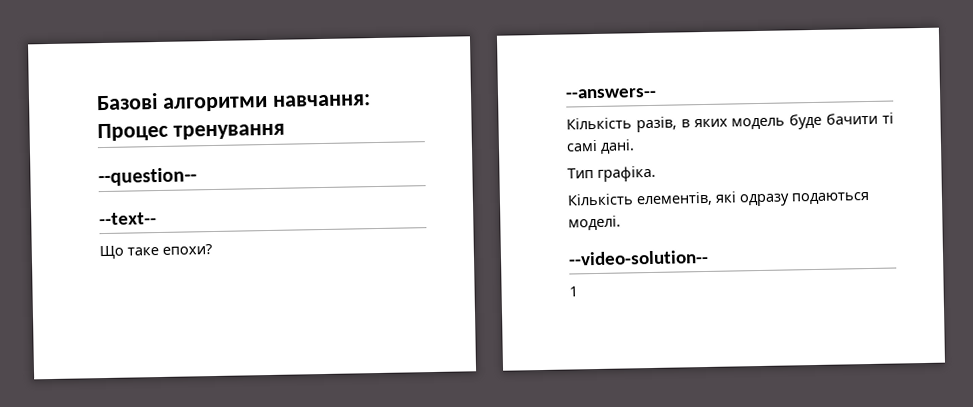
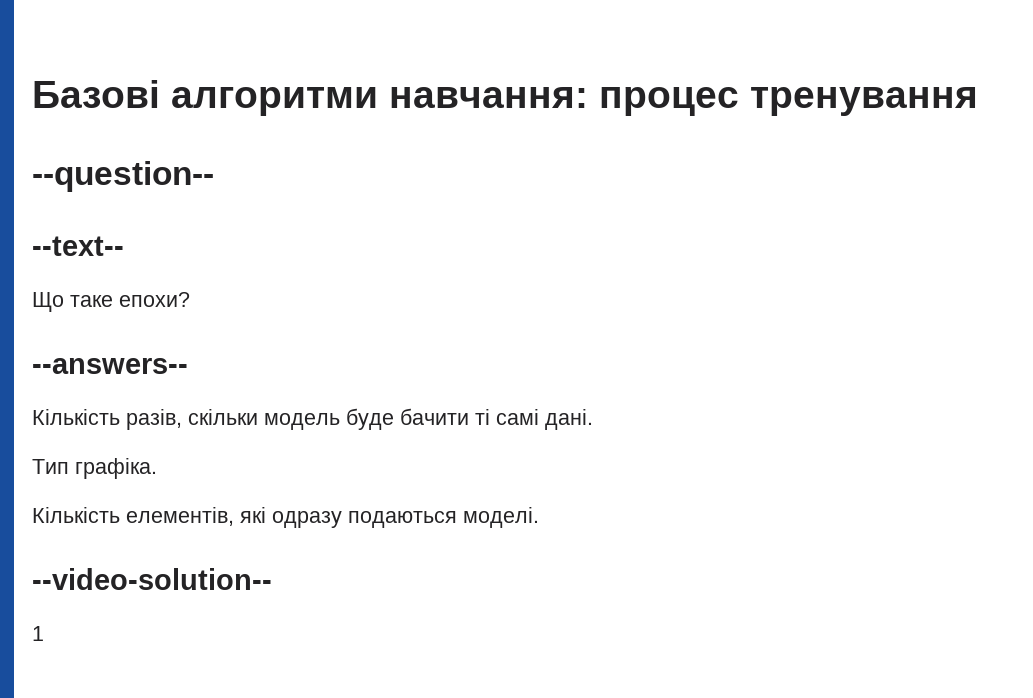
- Базові алгоритми навчання: Процес тренування
+ Базові алгоритми навчання: процес тренування
- Кількість разів, в яких модель буде бачити ті самі дані.
+ Кількість разів, скільки модель буде бачити ті самі дані.

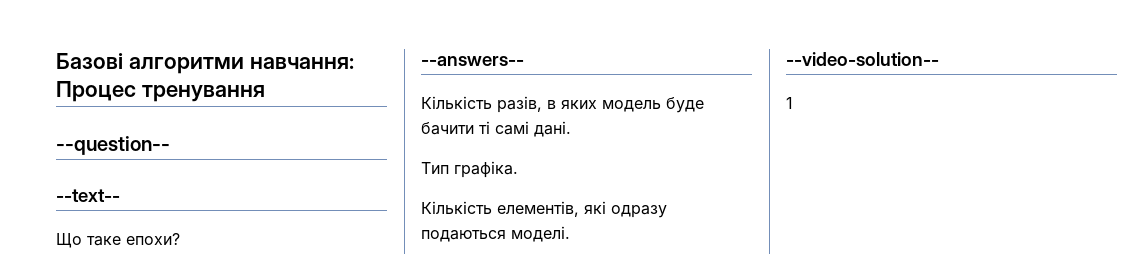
- Базові алгоритми навчання: процес тренування
+ Базові алгоритми навчання: Процес тренування
- Кількість разів, скільки модель буде бачити ті самі дані.
+ Кількість разів, в яких модель буде бачити ті самі дані.

